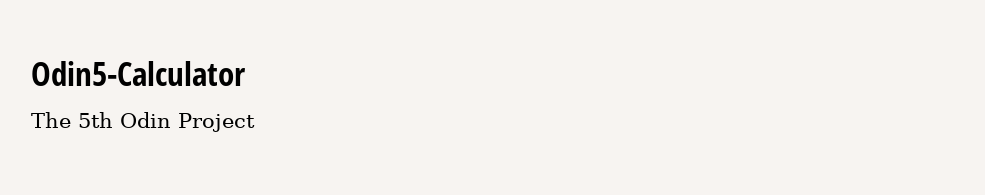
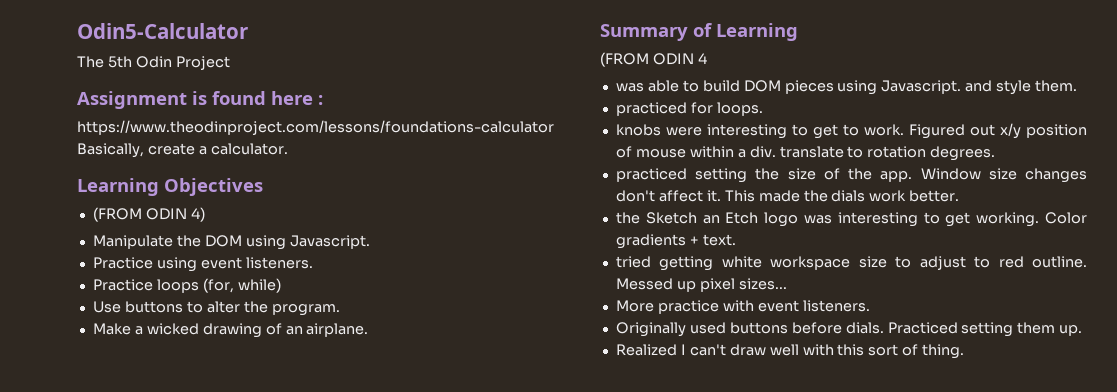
+ Assignment is found here :
+ https://www.theodinproject.com/lessons/foundations-calculator Basically, create a calculator.
+ Learning Objectives
+ (FROM ODIN 4)
+ Manipulate the DOM using Javascript.
+ Practice using event listeners.
+ Practice loops (for, while)
+ Use buttons to alter the program.
+ Make a wicked drawing of an airplane.
+ Summary of Learning
+ (FROM ODIN 4
+ was able to build DOM pieces using Javascript. and style them.
+ practiced for loops.
+ knobs were interesting to get to work. Figured out x/y position of mouse within a div. translate to rotation degrees.
+ practiced setting the size of the app. Window size changes don't affect it. This made the dials work better.
+ the Sketch an Etch logo was interesting to get working. Color gradients + text.
+ tried getting white workspace size to adjust to red outline. Messed up pixel sizes...
+ More practice with event listeners.
+ Originally used buttons before dials. Practiced setting them up.
+ Realized I can't draw well with this sort of thing.

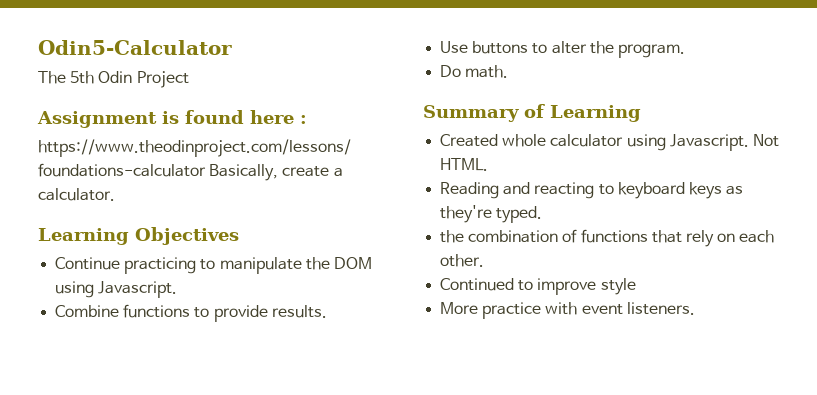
- (FROM ODIN 4)
- Manipulate the DOM using Javascript.
+ Continue practicing to manipulate the DOM using Javascript.
- Practice using event listeners.
- Practice loops (for, while)
+ Combine functions to provide results.
- Make a wicked drawing of an airplane.
+ Do math.
  Summary of Learning
- (FROM ODIN 4
- was able to build DOM pieces using Javascript. and style them.
- practiced for loops.
- knobs were interesting to get to work. Figured out x/y position of mouse within a div. translate to rotation degrees.
- practiced setting the size of the app. Window size changes don't affect it. This made the dials work better.
- the Sketch an Etch logo was interesting to get working. Color gradients + text.
- tried getting white workspace size to adjust to red outline. Messed up pixel sizes...
+ Created whole calculator using Javascript. Not HTML.
+ Reading and reacting to keyboard keys as they're typed.
+ the combination of functions that rely on each other.
+ Continued to improve style
- Originally used buttons before dials. Practiced setting them up.
- Realized I can't draw well with this sort of thing.

